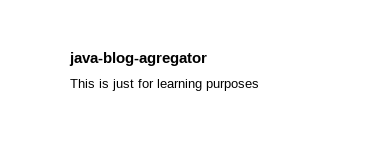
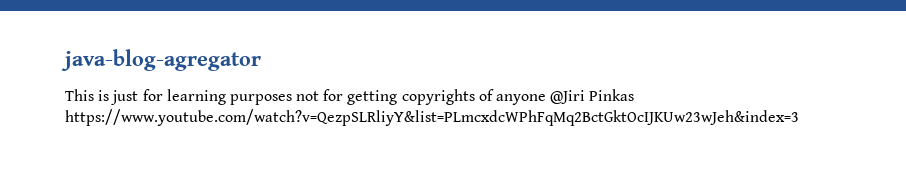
- This is just for learning purposes
+ This is just for learning purposes not for getting copyrights of anyone @Jiri Pinkas https://www.youtube.com/watch?v=QezpSLRliyY&list=PLmcxdcWPhFqMq2BctGktOcIJKUw23wJeh&index=3

